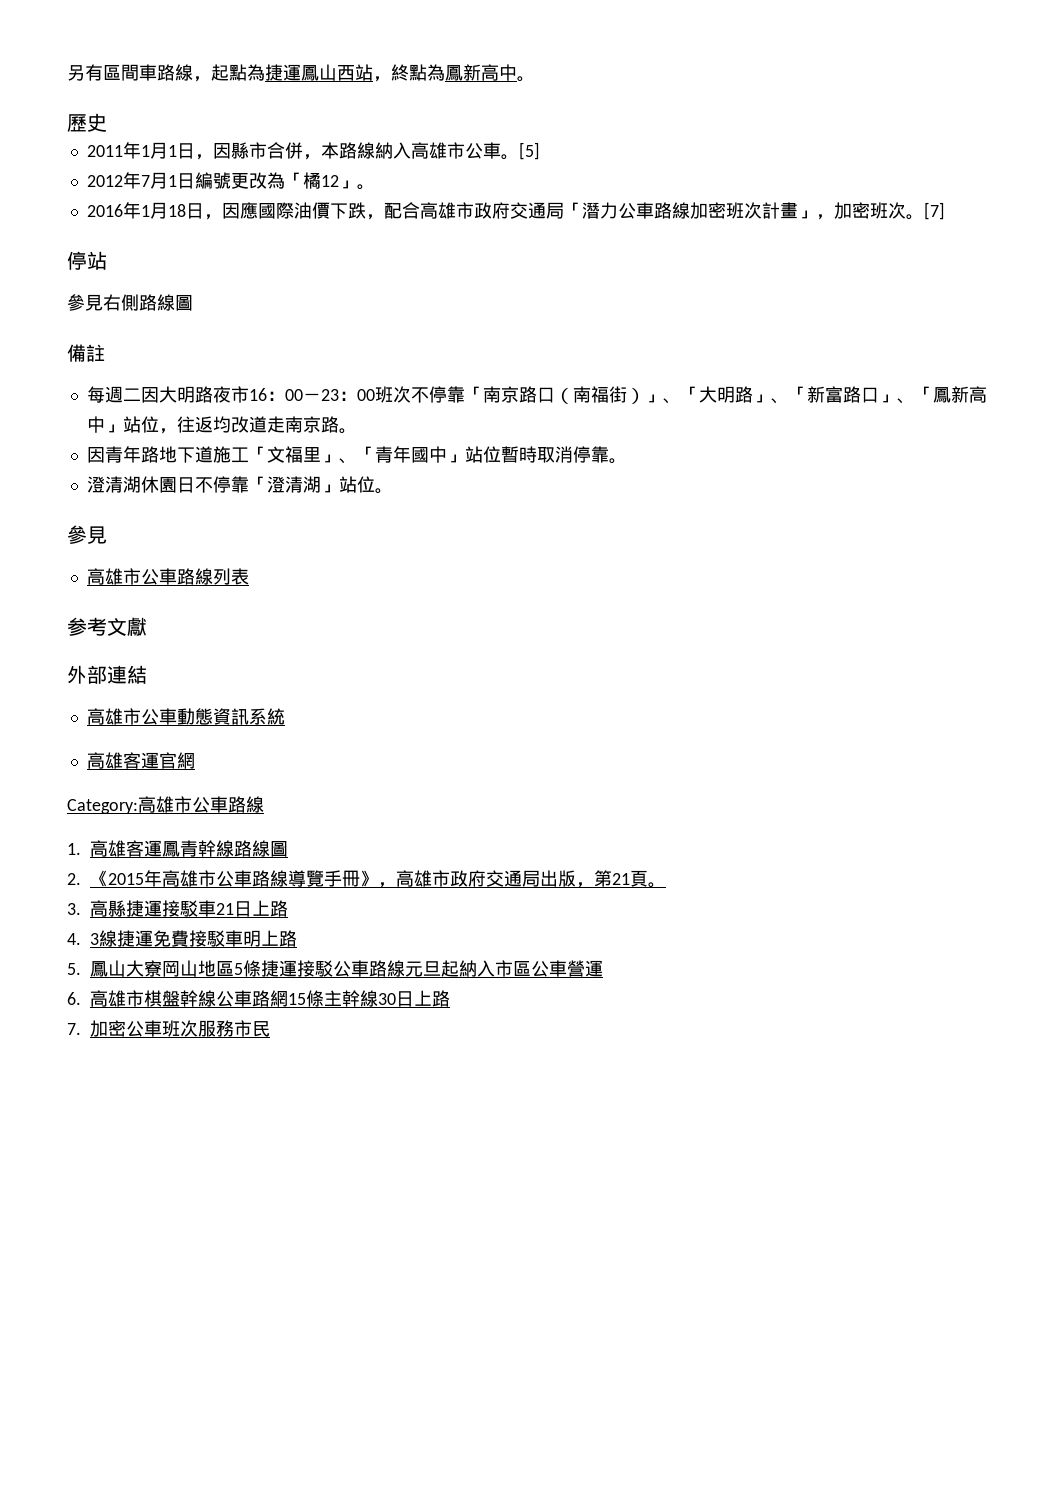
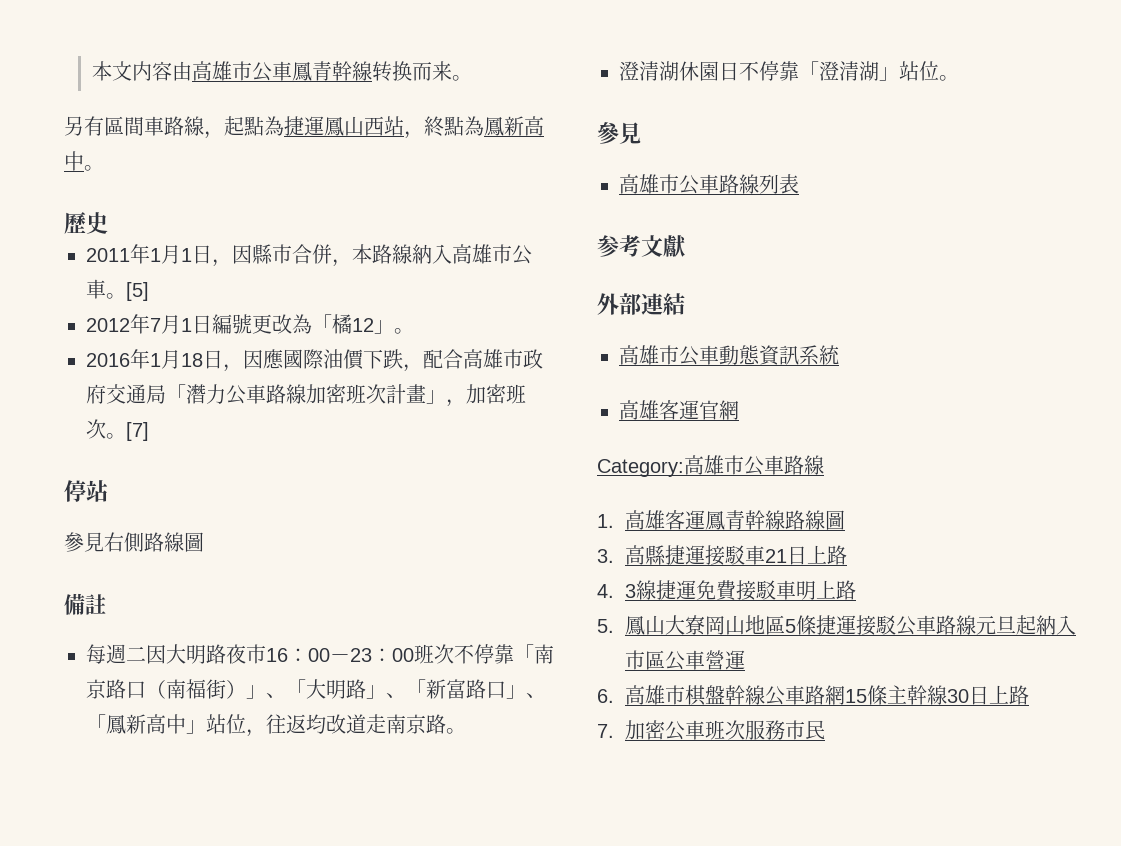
+ 本文内容由高雄市公車鳳青幹線转换而来。
- 因青年路地下道施工「文福里」、「青年國中」站位暫時取消停靠。
- 2.《2015年高雄市公車路線導覽手冊》，高雄市政府交通局出版，第21頁。

